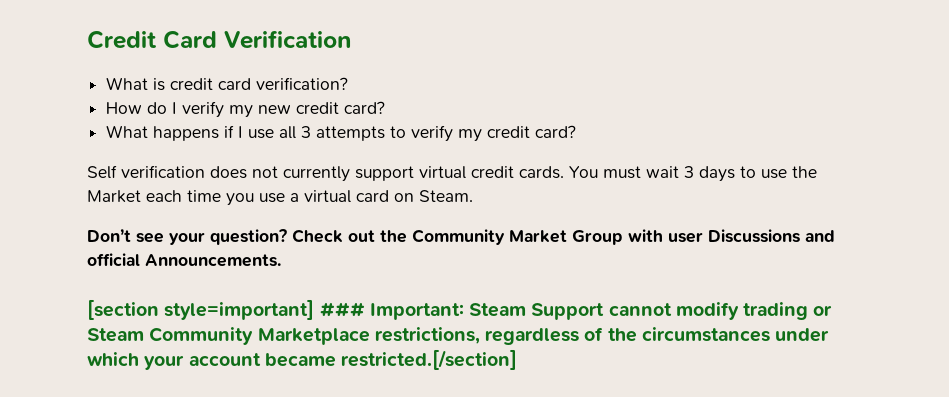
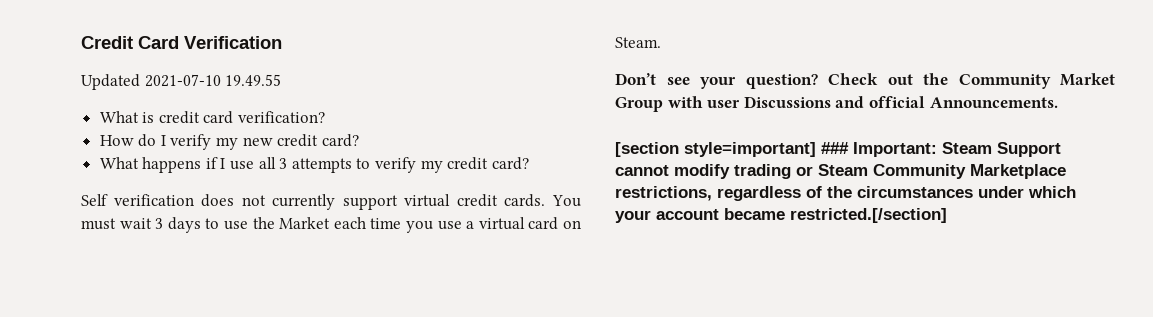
+ Updated 2021-07-10 19.49.55

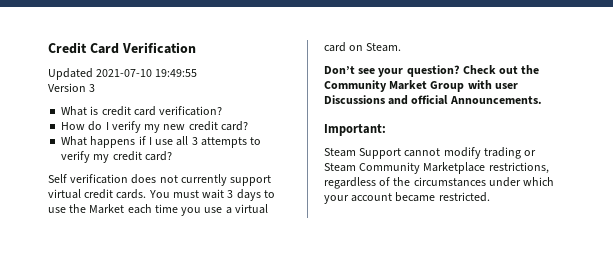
- Updated 2021-07-10 19.49.55
+ Updated 2021-07-10 19:49:55
+ Version 3
- [section style=important] ### Important: Steam Support cannot modify trading or Steam Community Marketplace restrictions, regardless of the circumstances under which your account became restricted.[/section]
+ Important:
+ Steam Support cannot modify trading or Steam Community Marketplace restrictions, regardless of the circumstances under which your account became restricted.

